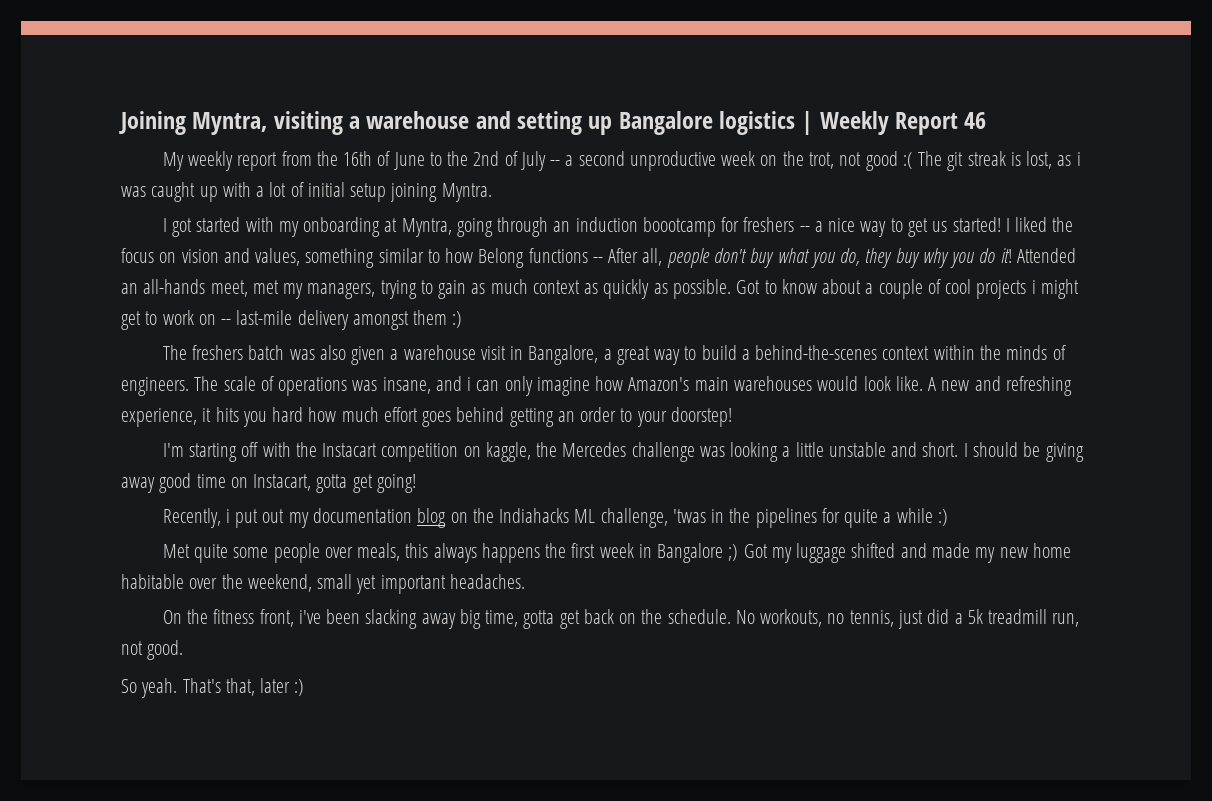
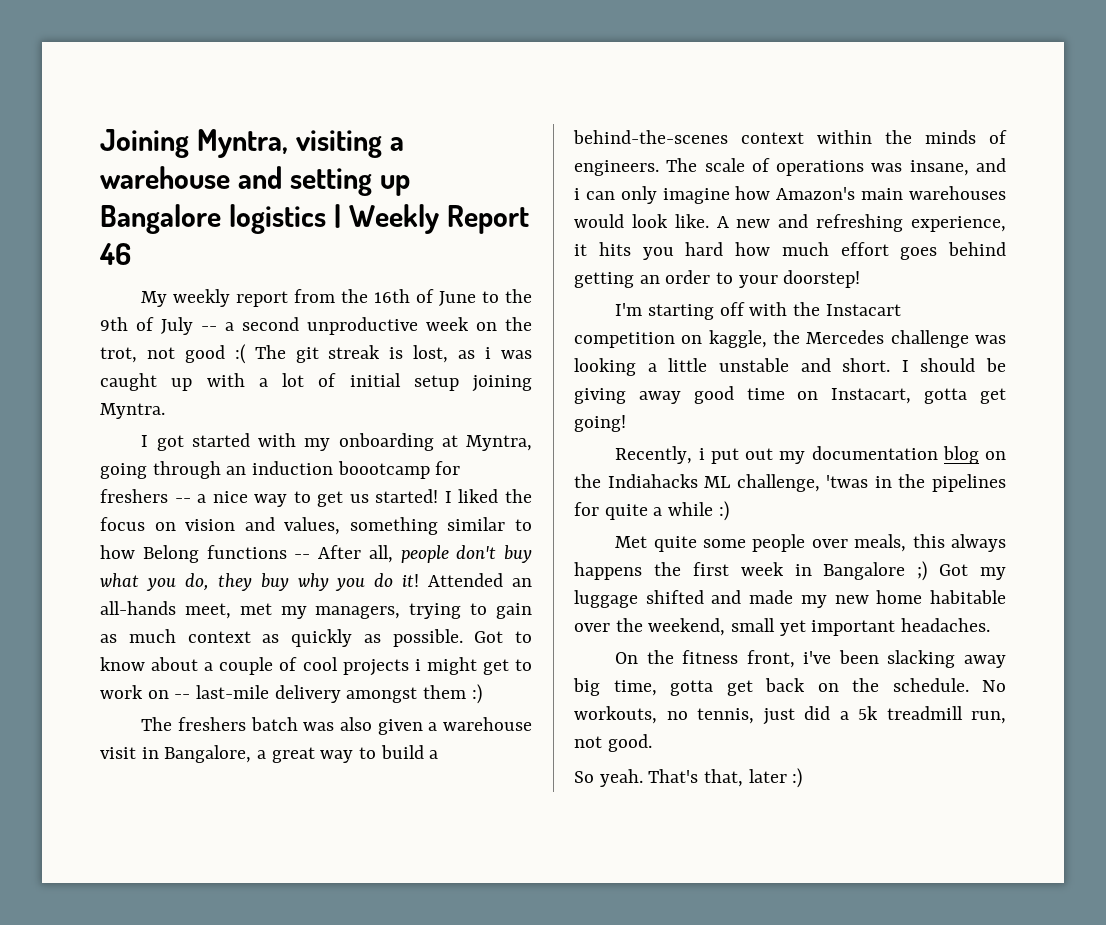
- My weekly report from the 16th of June to the 2nd of July -- a second unproductive week on the trot, not good :( The git streak is lost, as i was caught up with a lot of initial setup joining Myntra.
+ My weekly report from the 16th of June to the 9th of July -- a second unproductive week on the trot, not good :( The git streak is lost, as i was caught up with a lot of initial setup joining Myntra.

